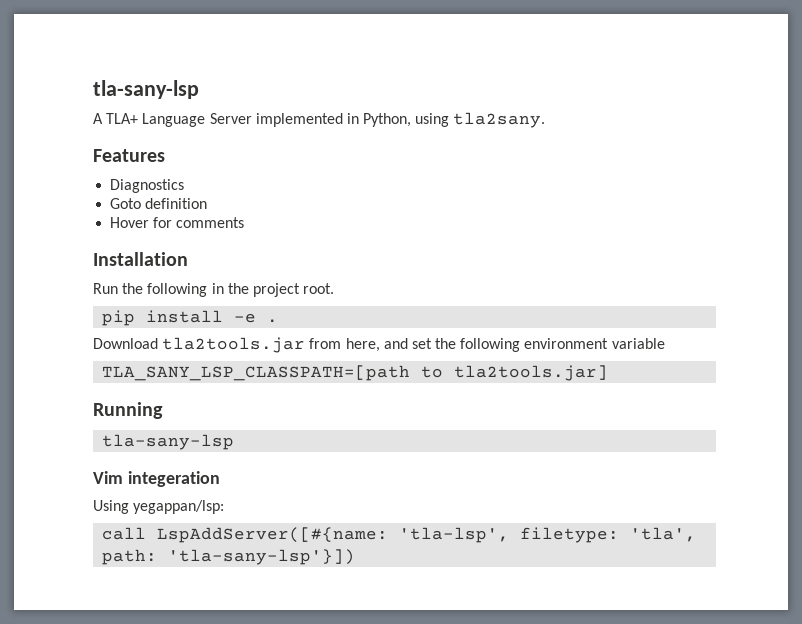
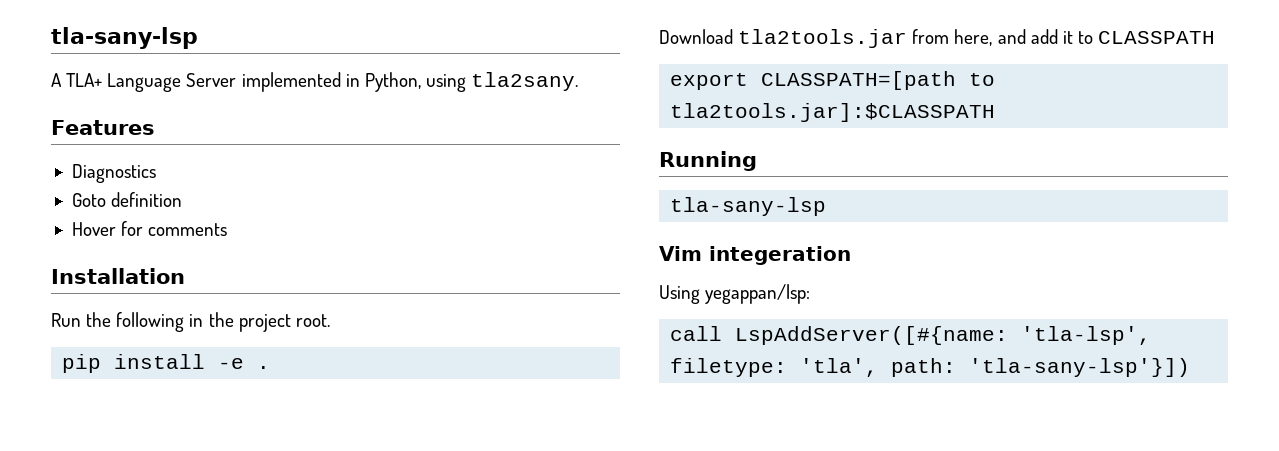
- Download tla2tools.jar from here, and set the following environment variable
- TLA_SANY_LSP_CLASSPATH=[path to tla2tools.jar]
+ Download tla2tools.jar from here, and add it to CLASSPATH
+ export CLASSPATH=[path to tla2tools.jar]:$CLASSPATH

